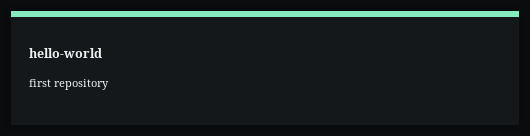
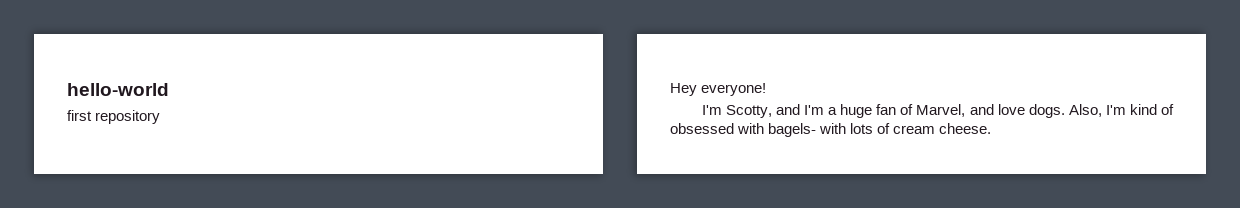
+ Hey everyone!
+ I'm Scotty, and I'm a huge fan of Marvel, and love dogs. Also, I'm kind of obsessed with bagels- with lots of cream cheese.

